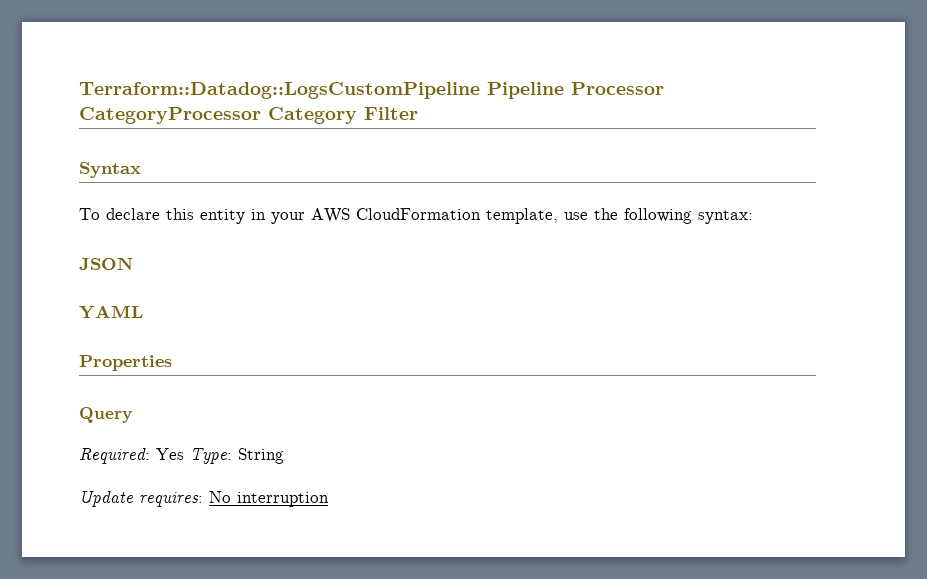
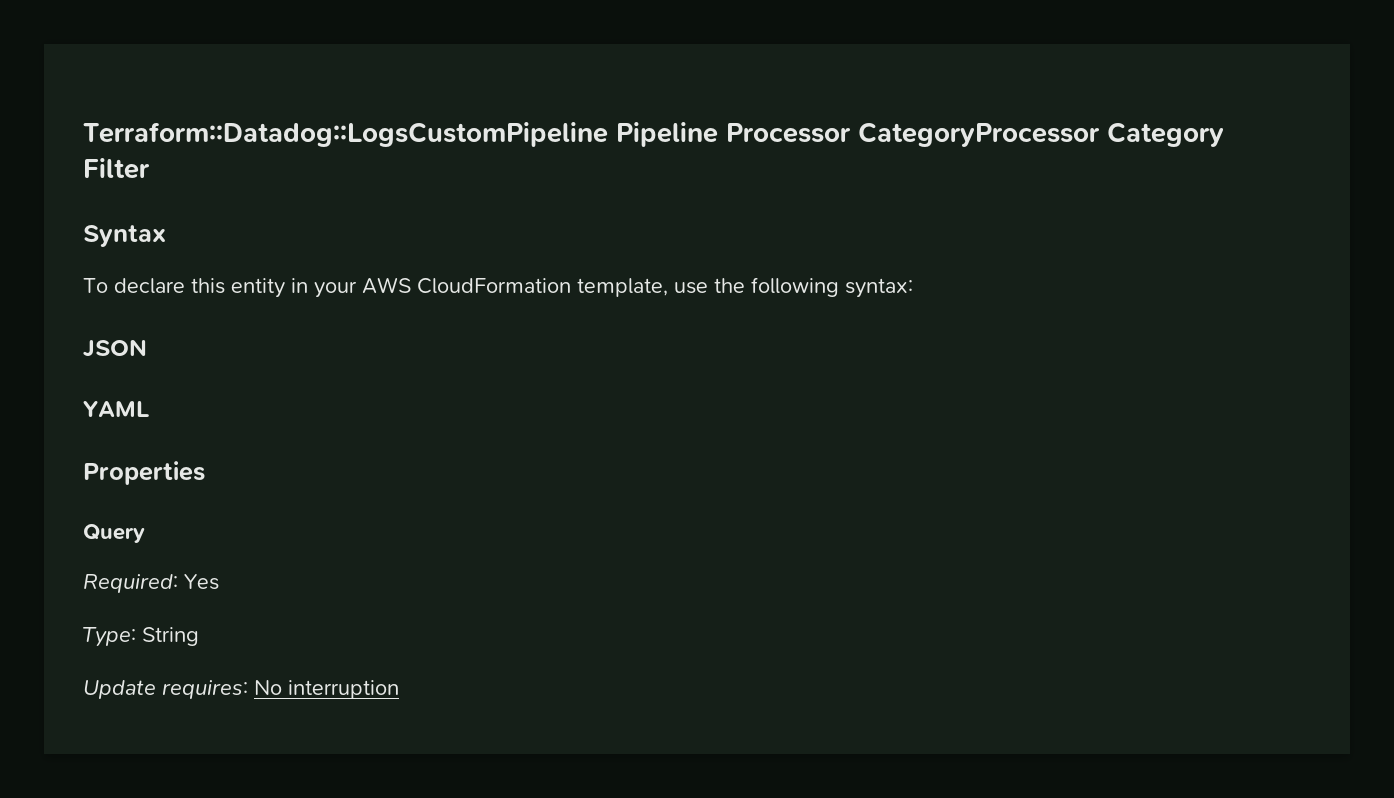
- Required: Yes Type: String
+ Required: Yes
+ Type: String

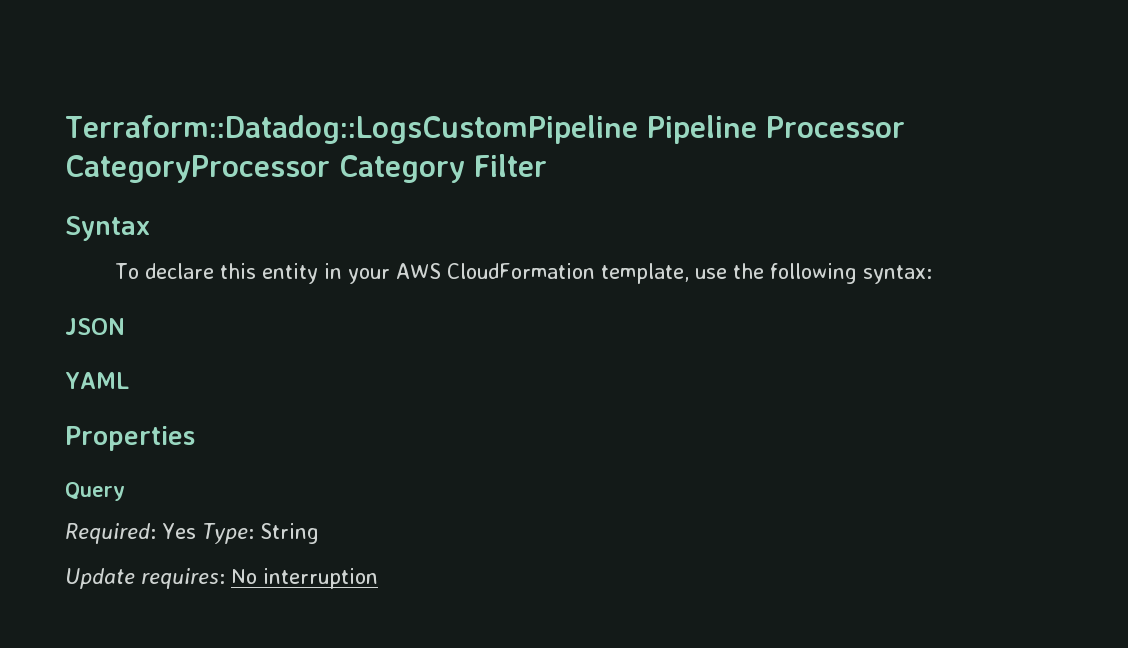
- Required: Yes
- Type: String
+ Required: Yes Type: String

